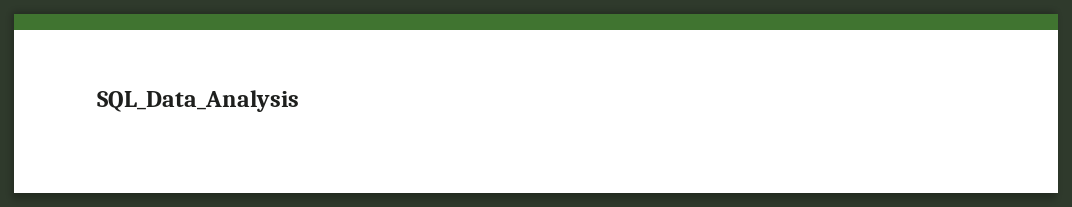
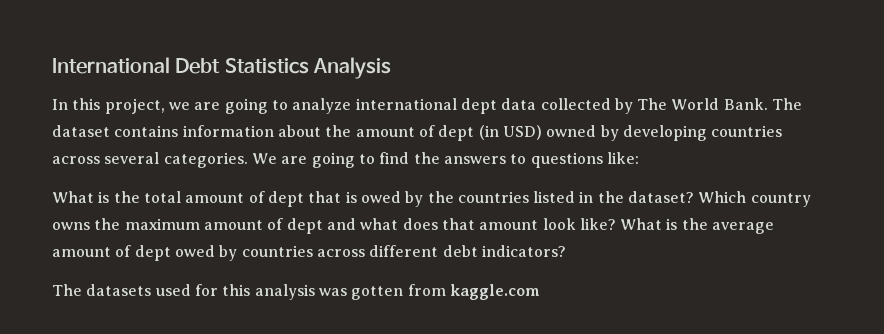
- SQL_Data_Analysis
+ International Debt Statistics Analysis
+ In this project, we are going to analyze international dept data collected by The World Bank. The dataset contains information about the amount of dept (in USD) owned by developing countries across several categories. We are going to find the answers to questions like:
+ What is the total amount of dept that is owed by the countries listed in the dataset? Which country owns the maximum amount of dept and what does that amount look like? What is the average amount of dept owed by countries across different debt indicators?
+ The datasets used for this analysis was gotten from kaggle.com

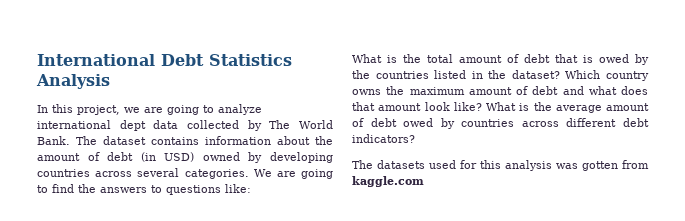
- The dataset contains information about the amount of dept (in USD) owned by developing countries across several categories.
+ The dataset contains information about the amount of debt (in USD) owned by developing countries across several categories.
- What is the total amount of dept that is owed by the countries listed in the dataset?
+ What is the total amount of debt that is owed by the countries listed in the dataset?
- Which country owns the maximum amount of dept and what does that amount look like?
+ Which country owns the maximum amount of debt and what does that amount look like?
- What is the average amount of dept owed by countries across different debt indicators?
+ What is the average amount of debt owed by countries across different debt indicators?

